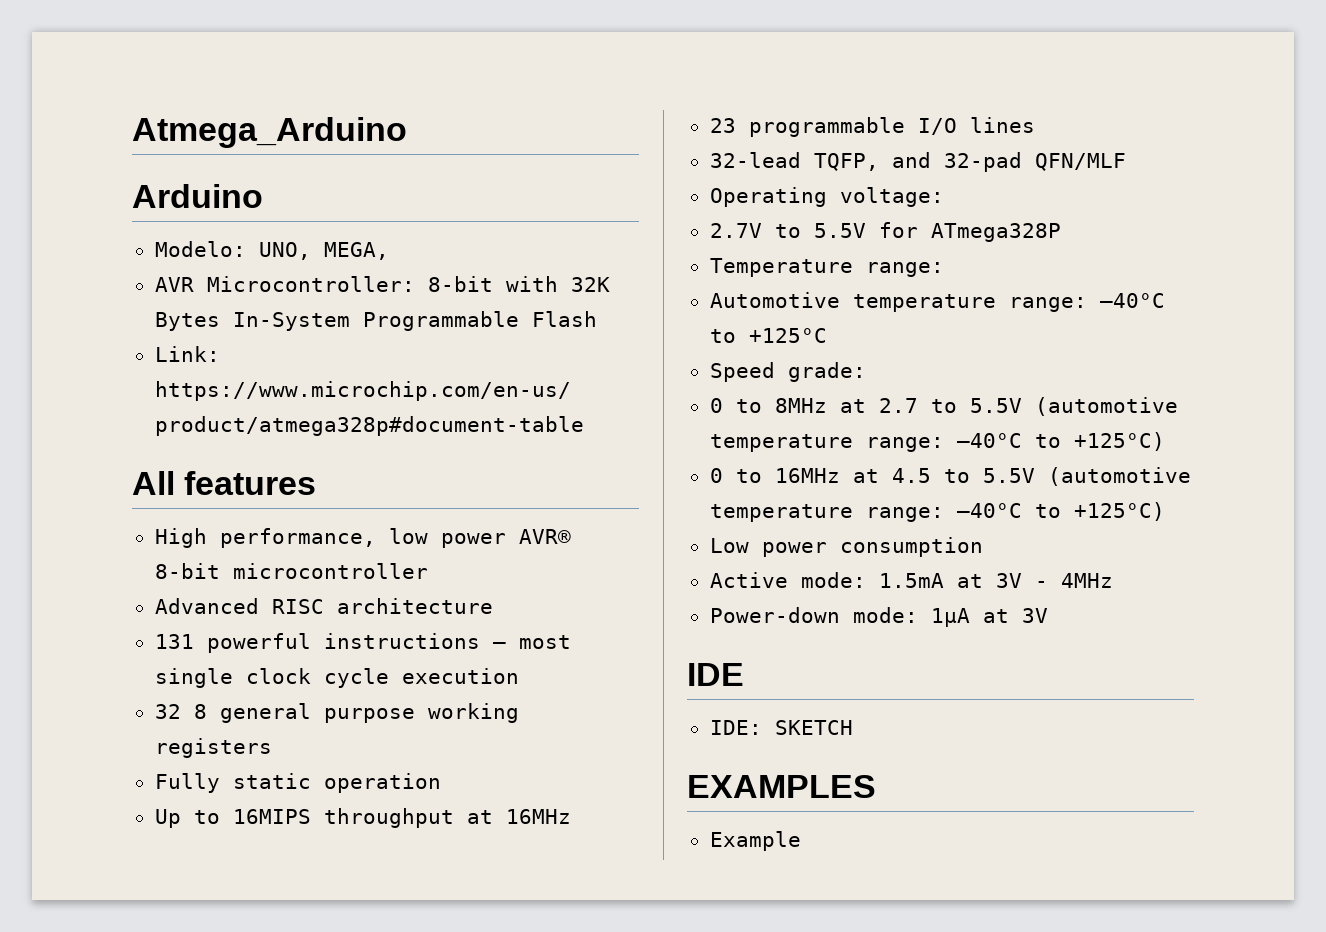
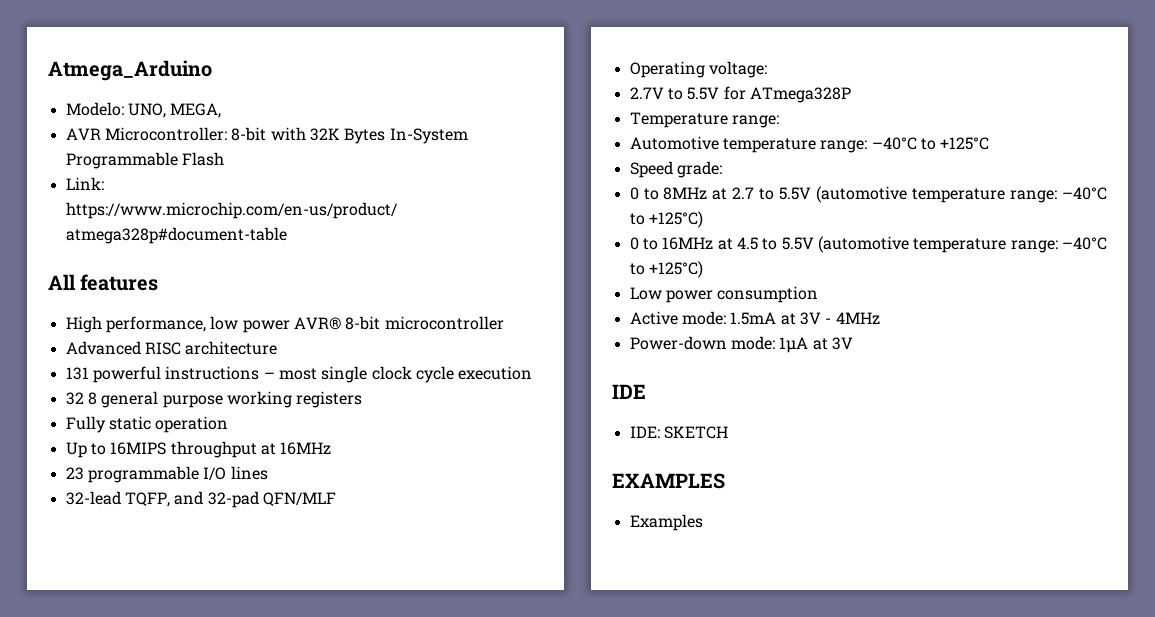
- Arduino
- Example
+ Examples

